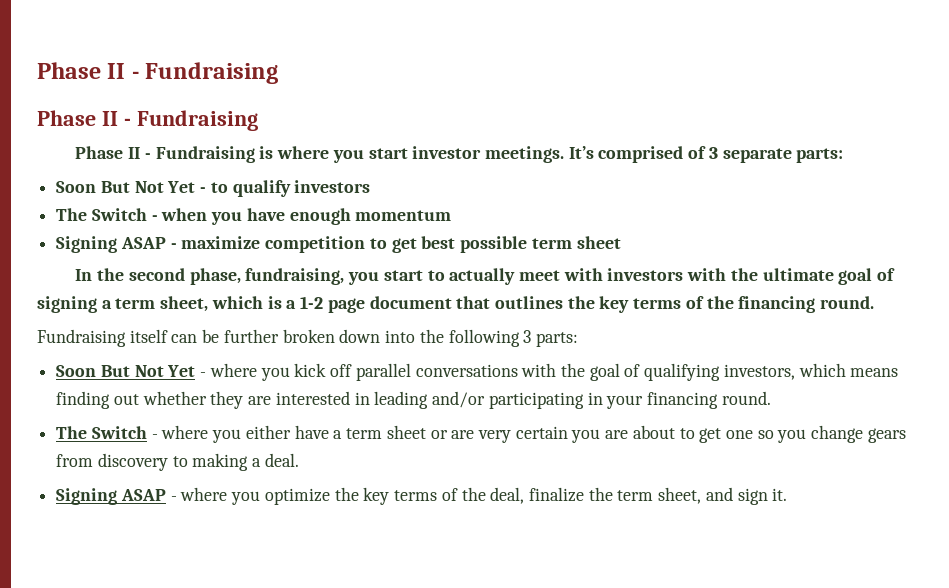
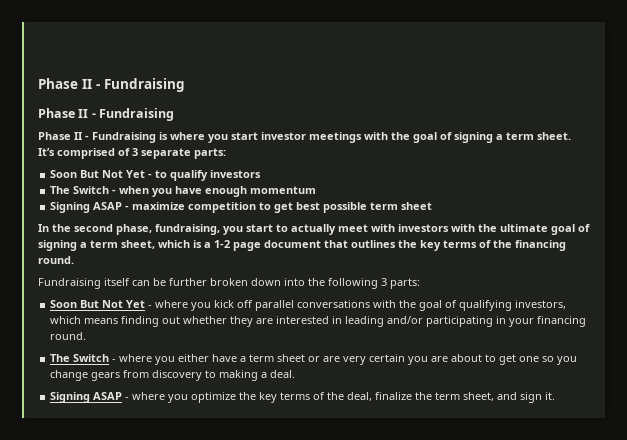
- Phase II - Fundraising is where you start investor meetings.
+ Phase II - Fundraising is where you start investor meetings with the goal of signing a term sheet.

